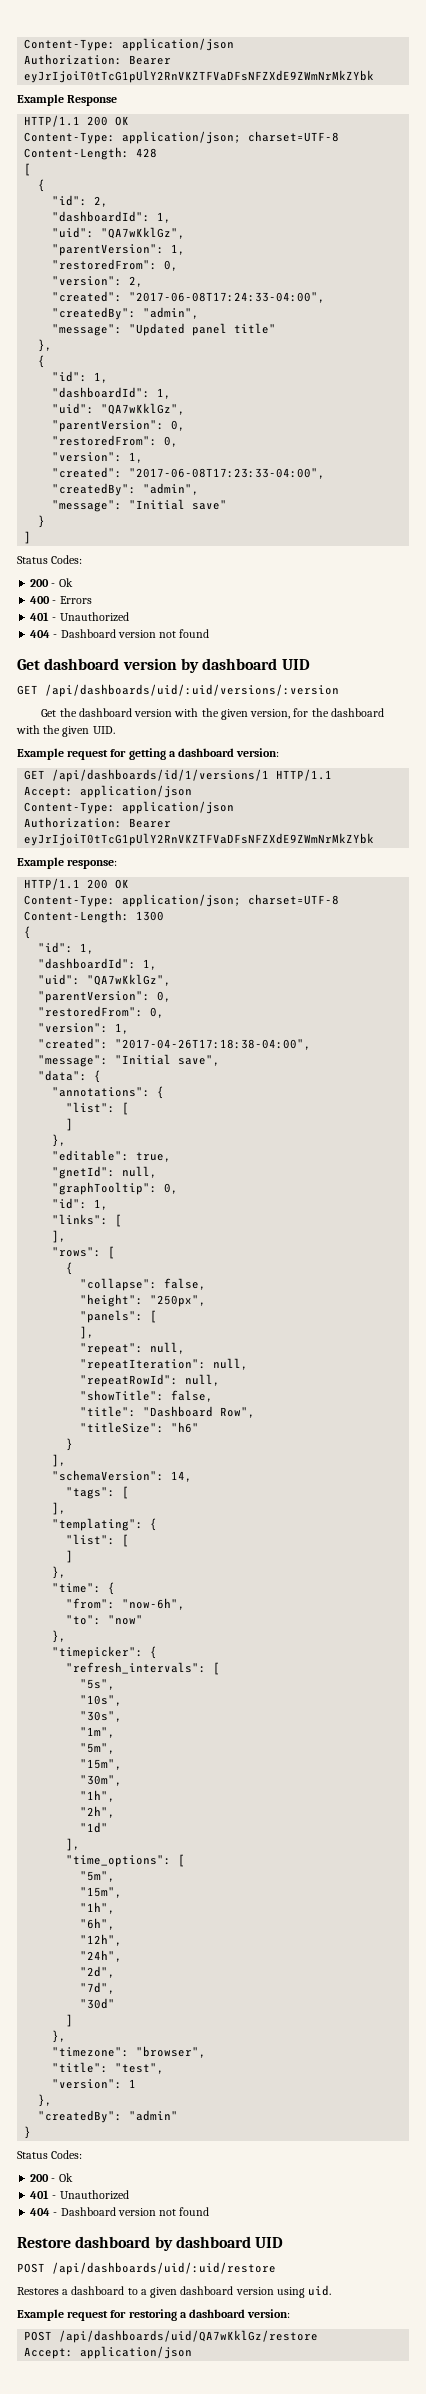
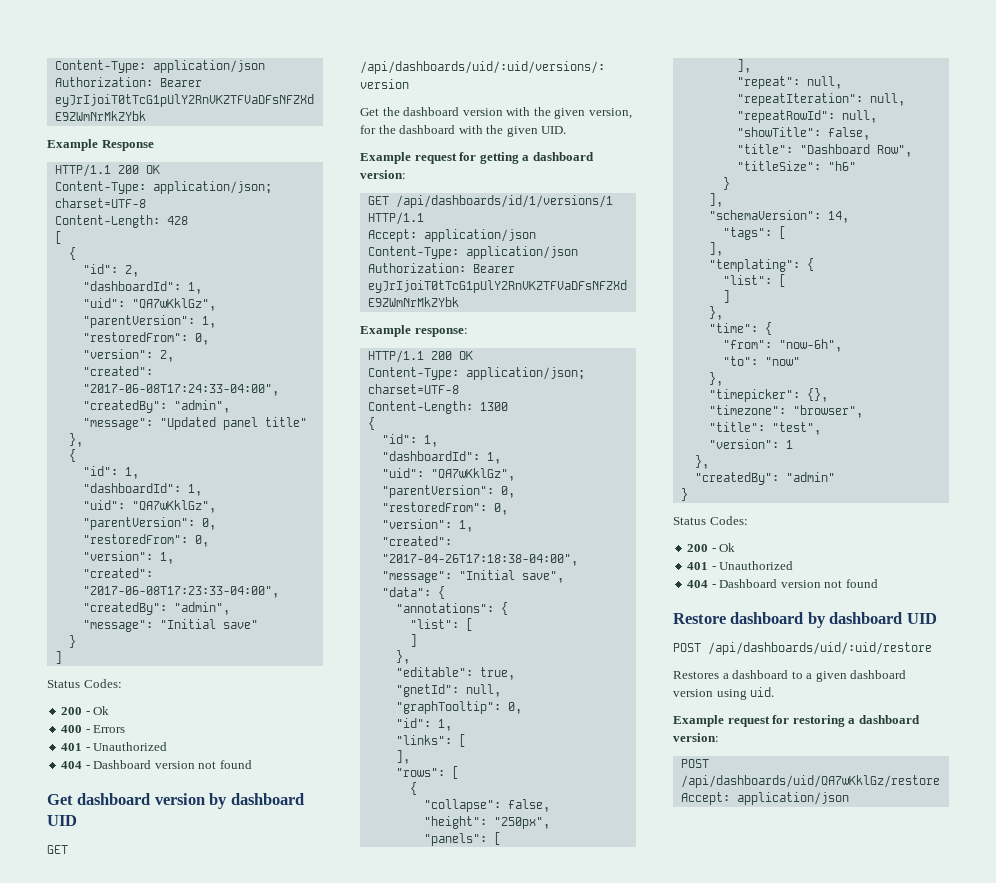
- "timepicker": {
- "refresh_intervals": [
- "5s",
- "10s",
- "30s",
- "1m",
- "5m",
- "15m",
- "30m",
- "1h",
- "2h",
- "1d"
- ],
- "time_options": [
- "5m",
- "15m",
- "1h",
- "6h",
- "12h",
- "24h",
- "2d",
- "7d",
- "30d"
- ]
- },
+ "timepicker": {},

